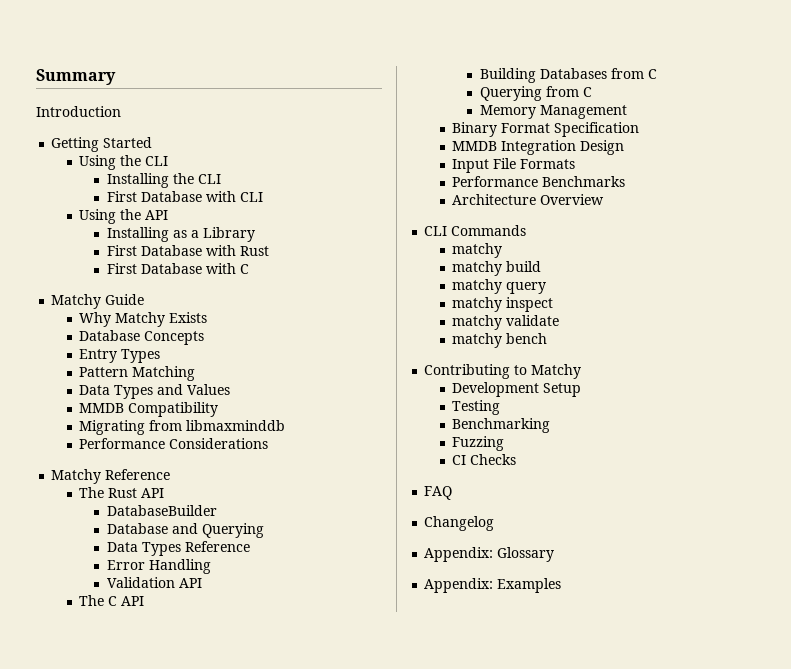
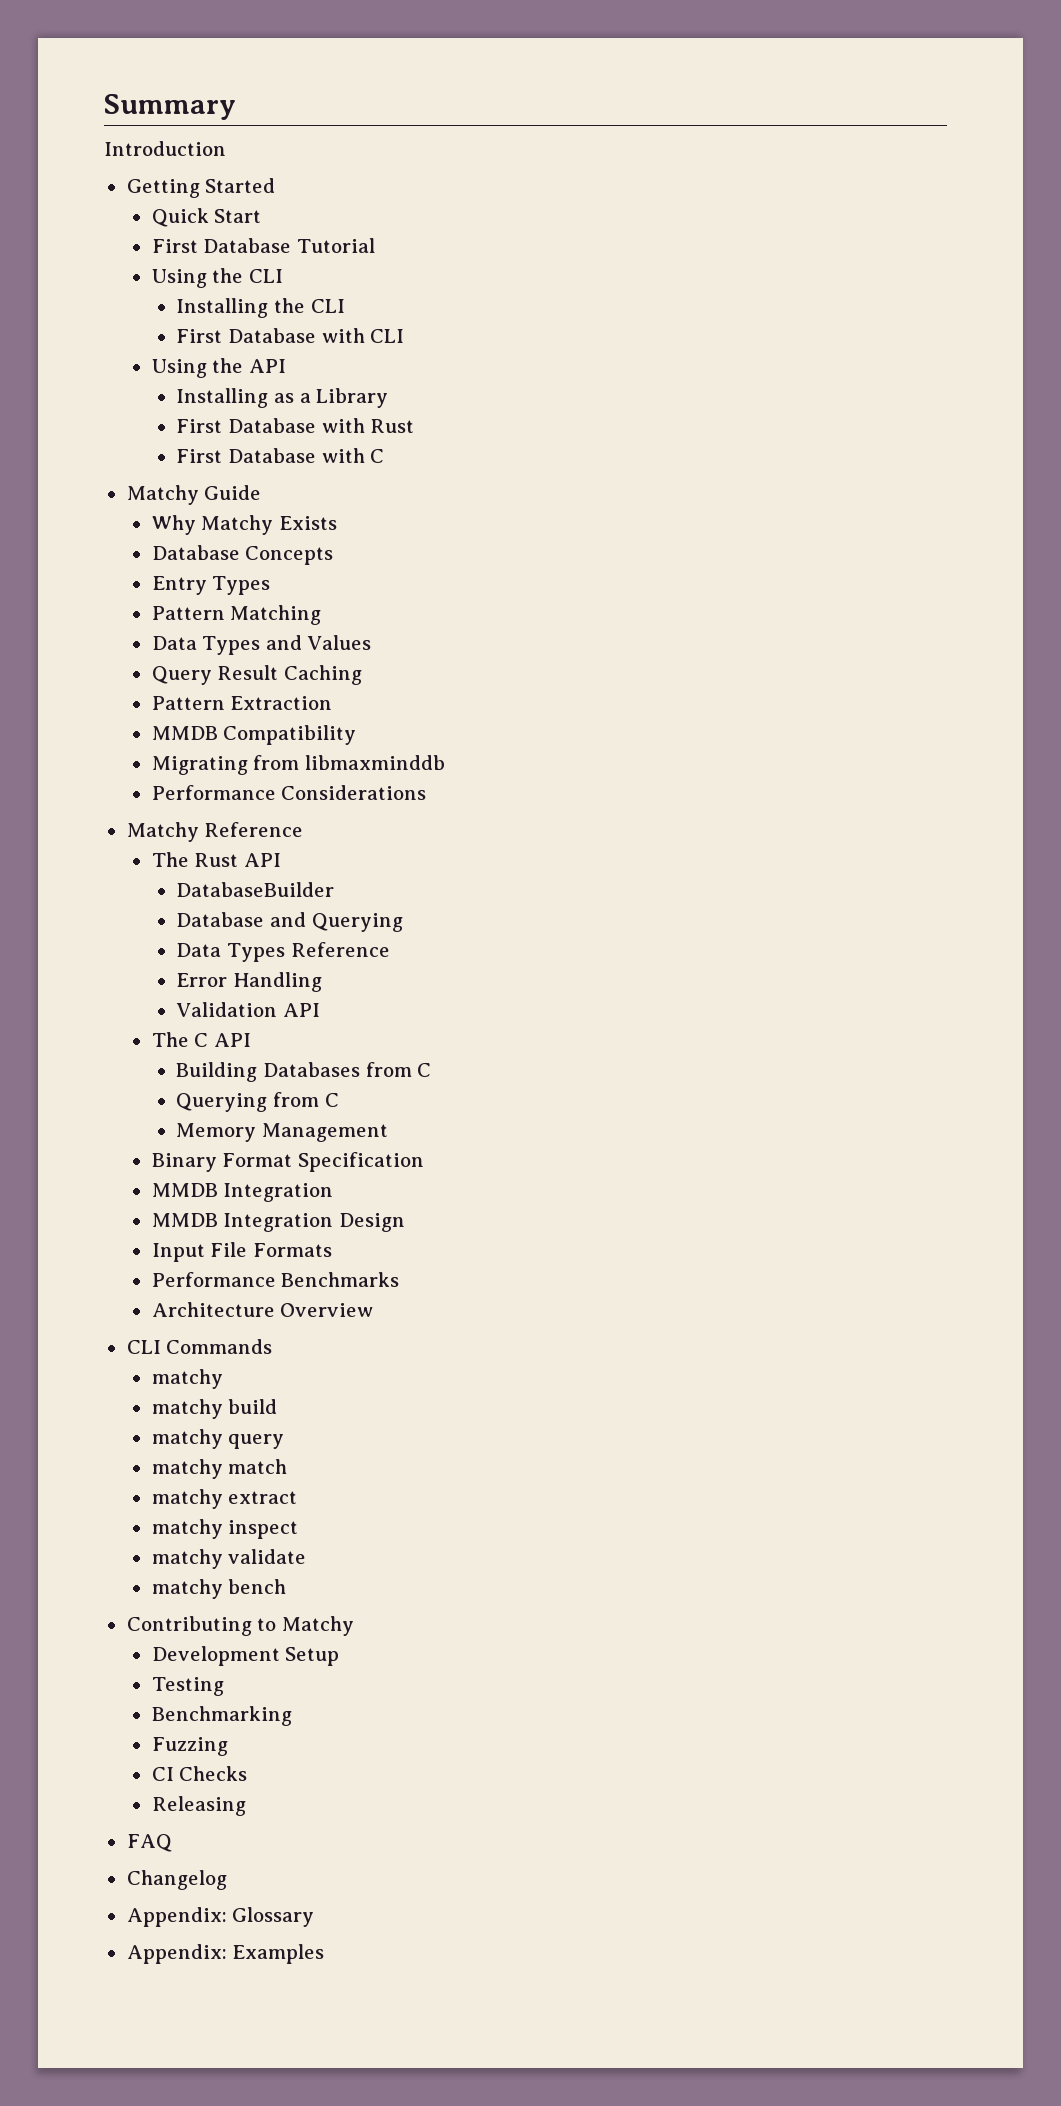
+ Quick Start
+ First Database Tutorial
+ Query Result Caching
+ Pattern Extraction
  Binary Format Specification
+ MMDB Integration
+ matchy match
+ matchy extract
+ Releasing

